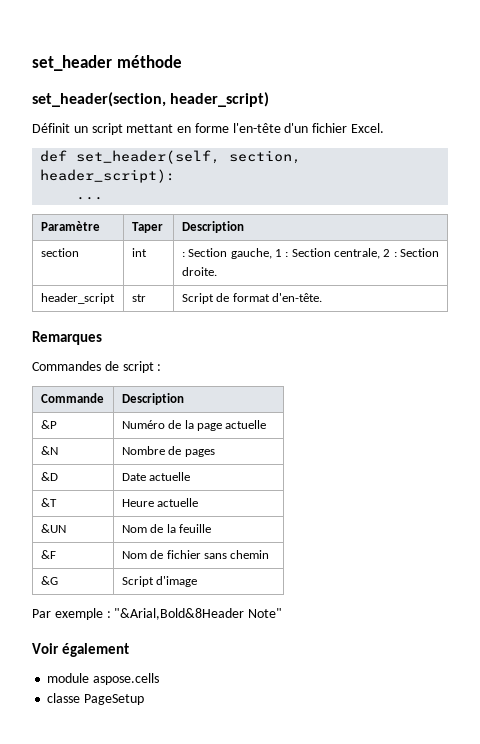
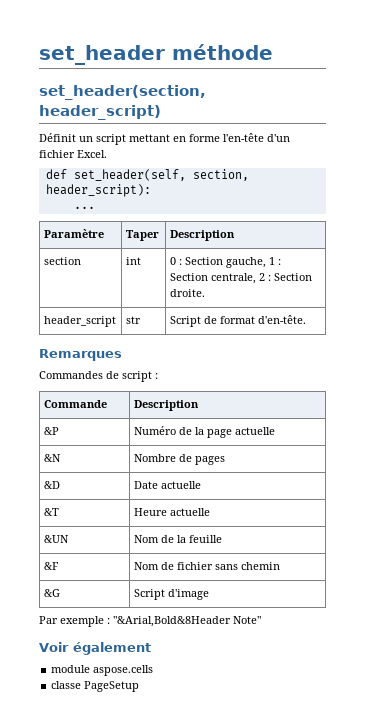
- section | int | : Section gauche, 1 : Section centrale, 2 : Section droite.
+ section | int | 0 : Section gauche, 1 : Section centrale, 2 : Section droite.

